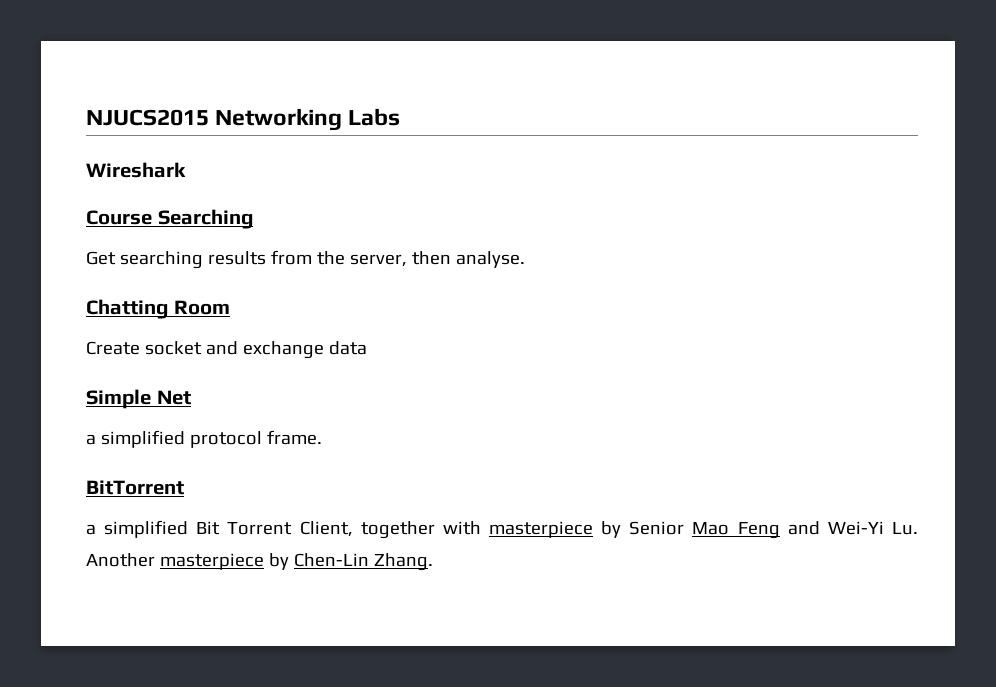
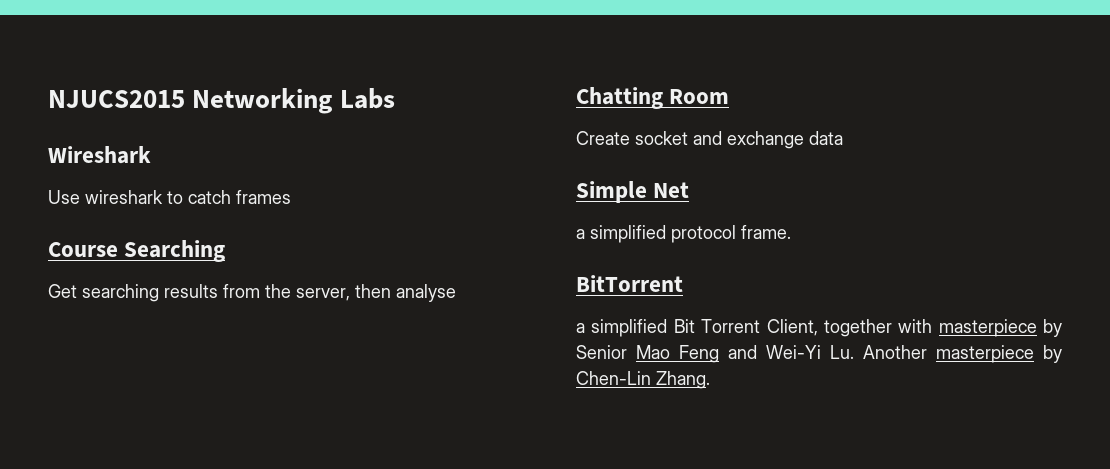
+ Use wireshark to catch frames
- Get searching results from the server, then analyse.
+ Get searching results from the server, then analyse

